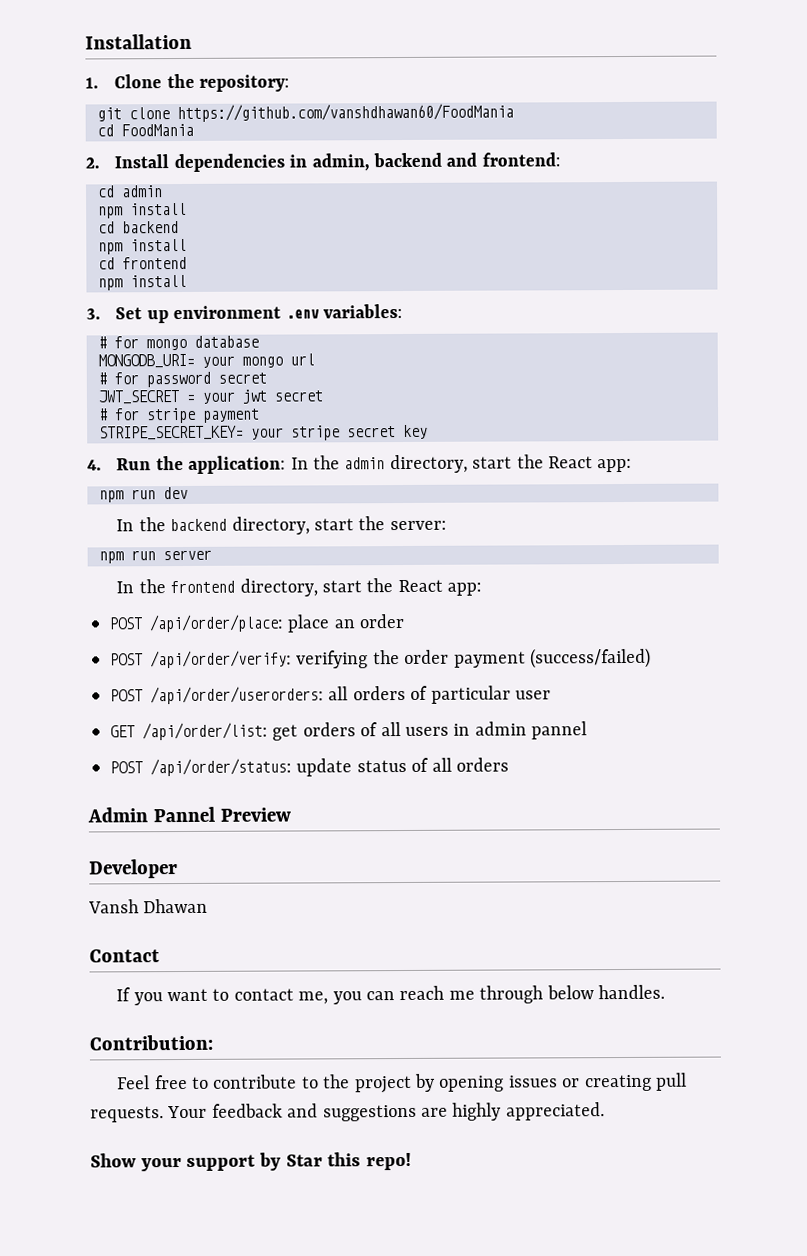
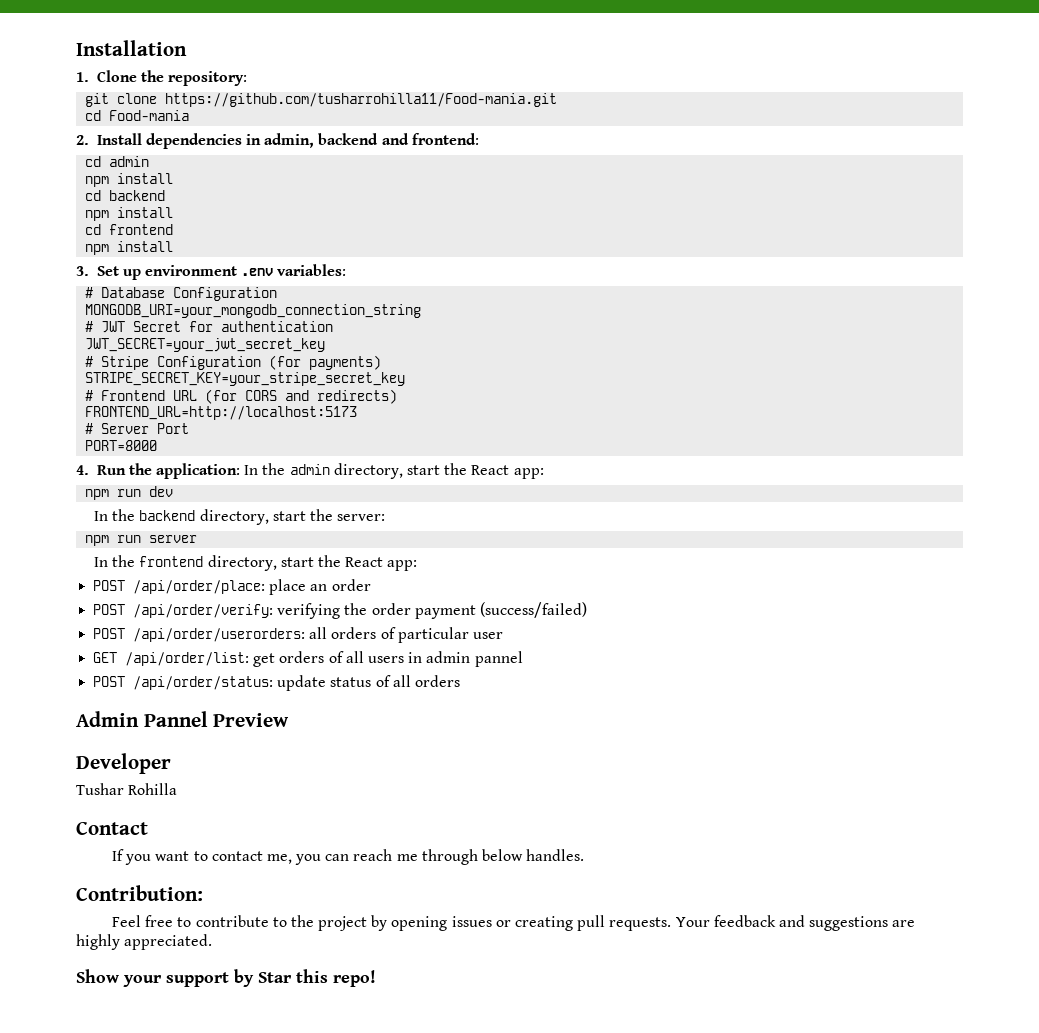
- git clone https://github.com/vanshdhawan60/FoodMania
- cd FoodMania
+ git clone https://github.com/tusharrohilla11/Food-mania.git
+ cd Food-mania
- # for mongo database
- MONGODB_URI= your mongo url
- # for password secret
- JWT_SECRET = your jwt secret
- # for stripe payment
- STRIPE_SECRET_KEY= your stripe secret key
+ # Database Configuration
+ MONGODB_URI=your_mongodb_connection_string
+ # JWT Secret for authentication
+ JWT_SECRET=your_jwt_secret_key
+ # Stripe Configuration (for payments)
+ STRIPE_SECRET_KEY=your_stripe_secret_key
+ # Frontend URL (for CORS and redirects)
+ FRONTEND_URL=http://localhost:5173
+ # Server Port
+ PORT=8000
- Vansh Dhawan
+ Tushar Rohilla

